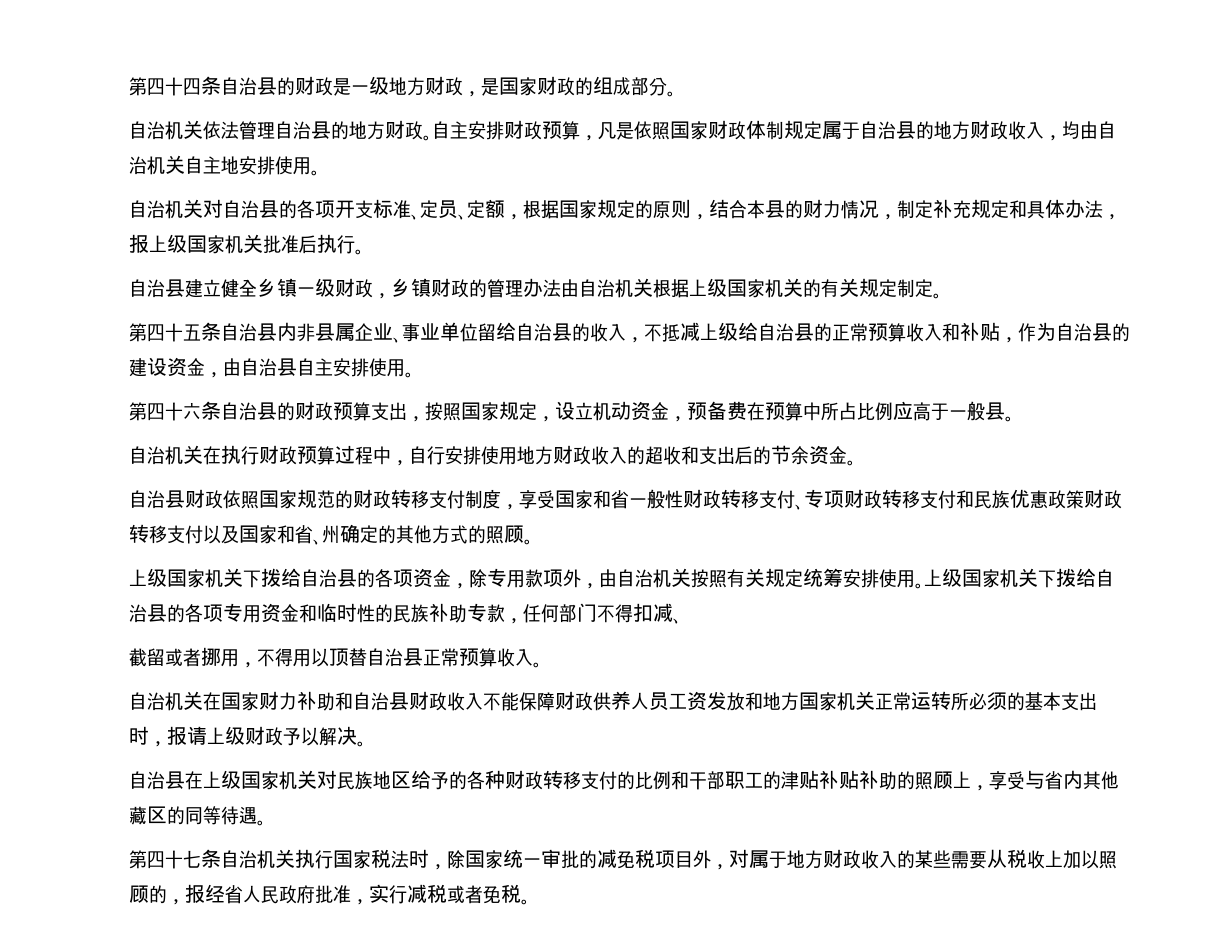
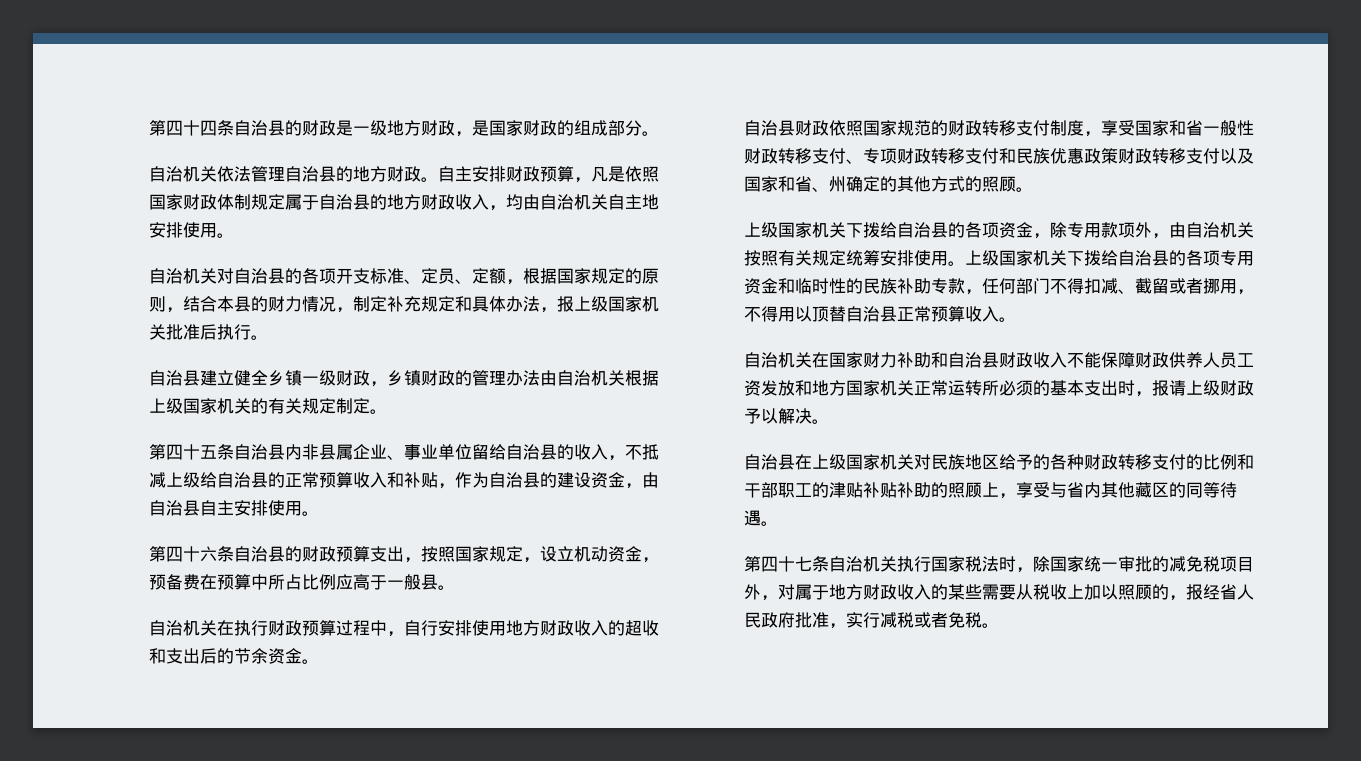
- 上级国家机关下拨给自治县的各项专用资金和临时性的民族补助专款，任何部门不得扣减、
- 截留或者挪用，不得用以顶替自治县正常预算收入。
+ 上级国家机关下拨给自治县的各项专用资金和临时性的民族补助专款，任何部门不得扣减、截留或者挪用，不得用以顶替自治县正常预算收入。

